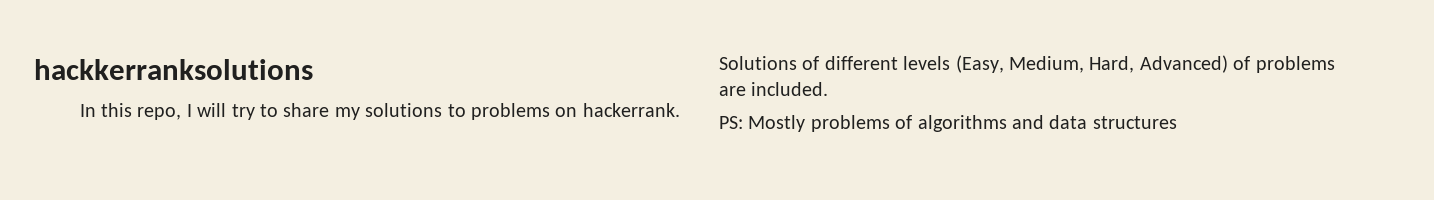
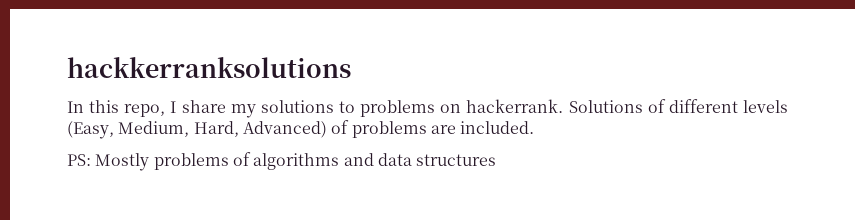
- In this repo, I will try to share my solutions to problems on hackerrank.
+ In this repo, I share my solutions to problems on hackerrank.

